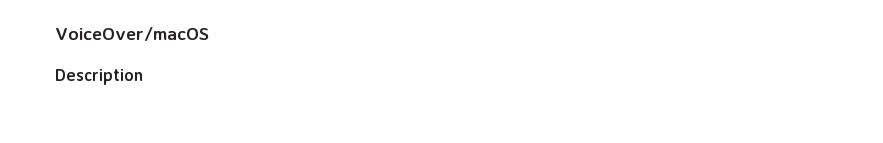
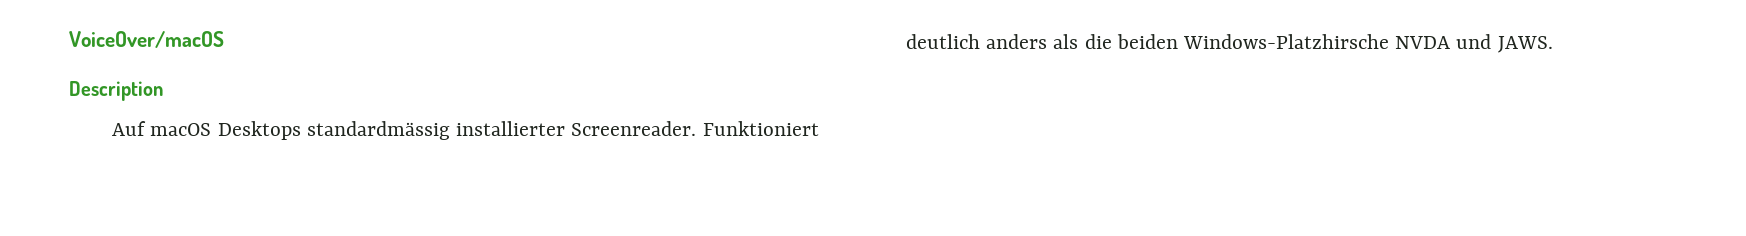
+ Auf macOS Desktops standardmässig installierter Screenreader. Funktioniert deutlich anders als die beiden Windows-Platzhirsche NVDA und JAWS.

